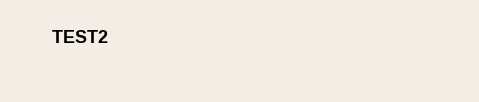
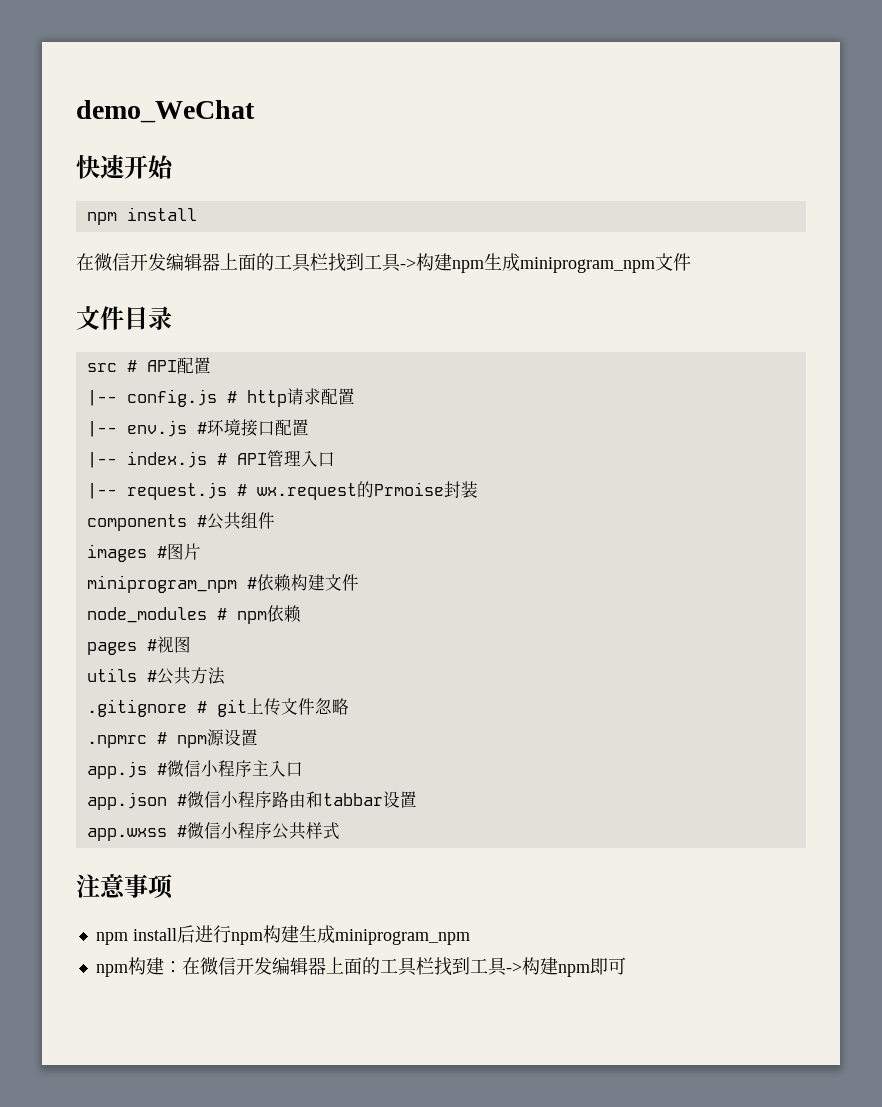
- TEST2
+ demo_WeChat
+ 快速开始
+ npm install
+ 在微信开发编辑器上面的工具栏找到工具->构建npm生成miniprogram_npm文件
+ 文件目录
+ src # API配置
+ |-- config.js # http请求配置
+ |-- env.js #环境接口配置
+ |-- index.js # API管理入口
+ |-- request.js # wx.request的Prmoise封装
+ components #公共组件
+ images #图片
+ miniprogram_npm #依赖构建文件
+ node_modules # npm依赖
+ pages #视图
+ utils #公共方法
+ .gitignore # git上传文件忽略
+ .npmrc # npm源设置
+ app.js #微信小程序主入口
+ app.json #微信小程序路由和tabbar设置
+ app.wxss #微信小程序公共样式
+ 注意事项
+ npm install后进行npm构建生成miniprogram_npm
+ npm构建：在微信开发编辑器上面的工具栏找到工具->构建npm即可

